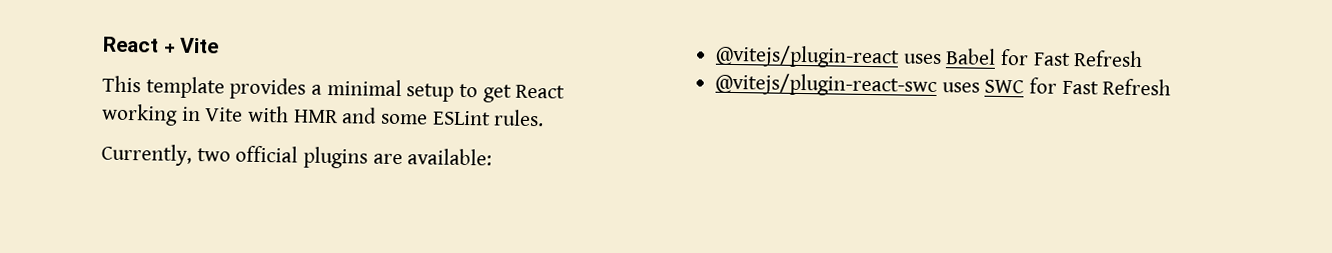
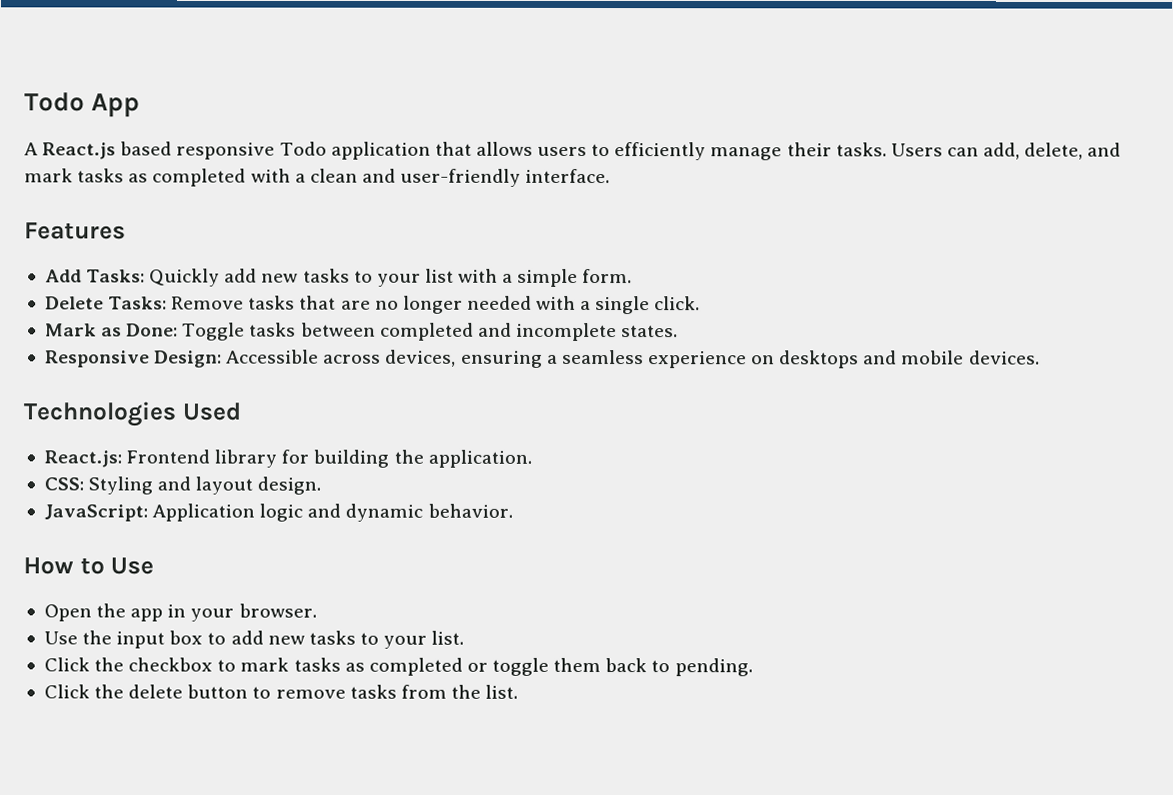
- React + Vite
- This template provides a minimal setup to get React working in Vite with HMR and some ESLint rules.
- Currently, two official plugins are available:
- @vitejs/plugin-react uses Babel for Fast Refresh
- @vitejs/plugin-react-swc uses SWC for Fast Refresh
+ Todo App
+ A React.js based responsive Todo application that allows users to efficiently manage their tasks. Users can add, delete, and mark tasks as completed with a clean and user-friendly interface.
+ Features
+ Add Tasks: Quickly add new tasks to your list with a simple form.
+ Delete Tasks: Remove tasks that are no longer needed with a single click.
+ Mark as Done: Toggle tasks between completed and incomplete states.
+ Responsive Design: Accessible across devices, ensuring a seamless experience on desktops and mobile devices.
+ Technologies Used
+ React.js: Frontend library for building the application.
+ CSS: Styling and layout design.
+ JavaScript: Application logic and dynamic behavior.
+ How to Use
+ Open the app in your browser.
+ Use the input box to add new tasks to your list.
+ Click the checkbox to mark tasks as completed or toggle them back to pending.
+ Click the delete button to remove tasks from the list.

